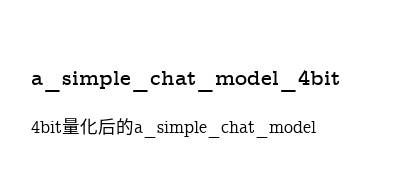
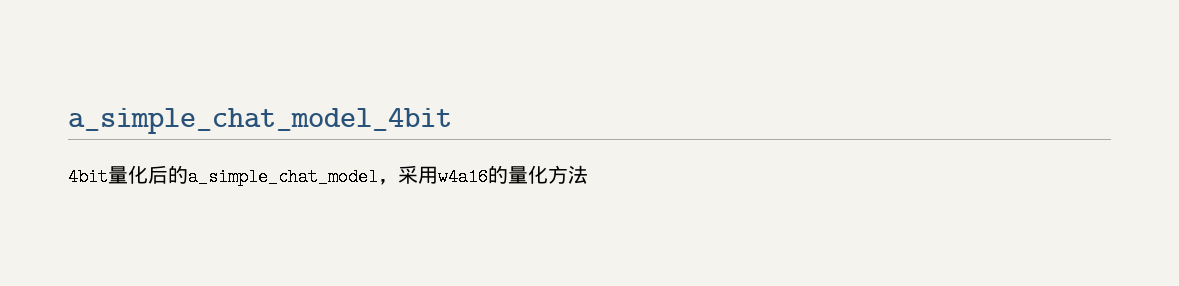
- 4bit量化后的a_simple_chat_model
+ 4bit量化后的a_simple_chat_model，采用w4a16的量化方法

